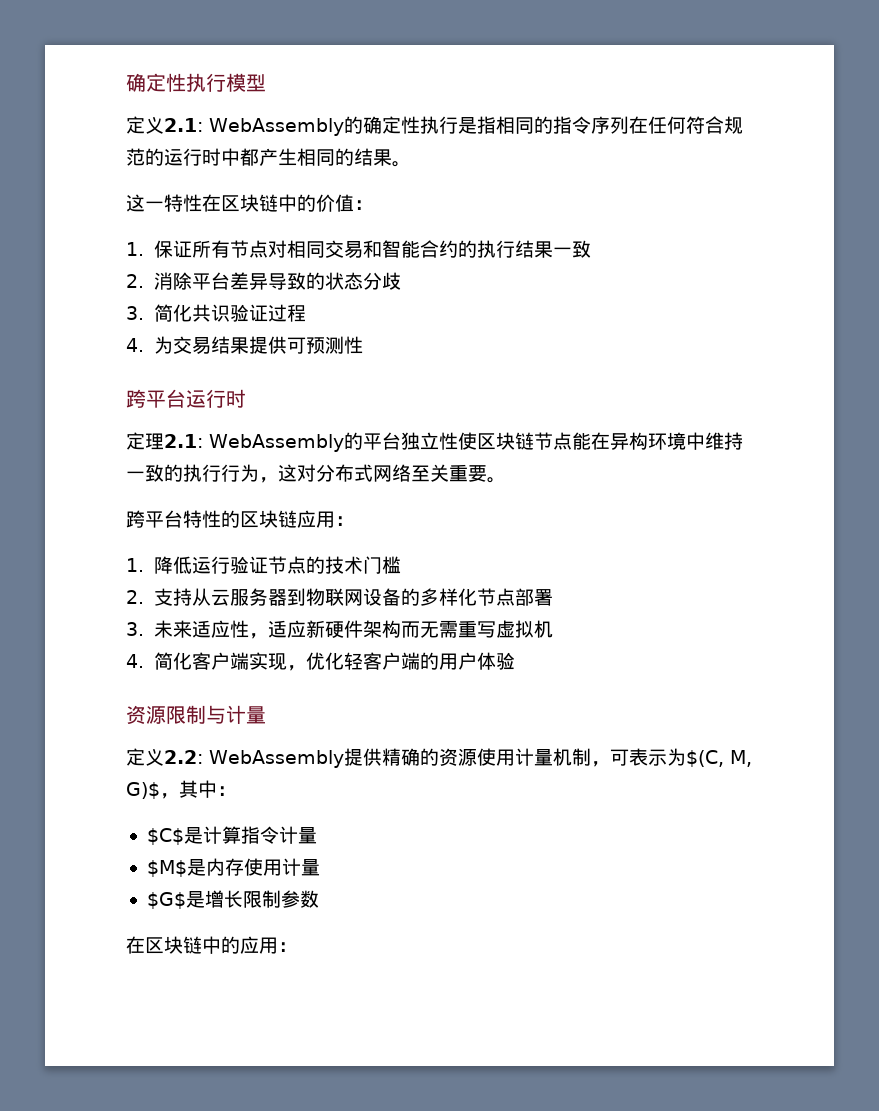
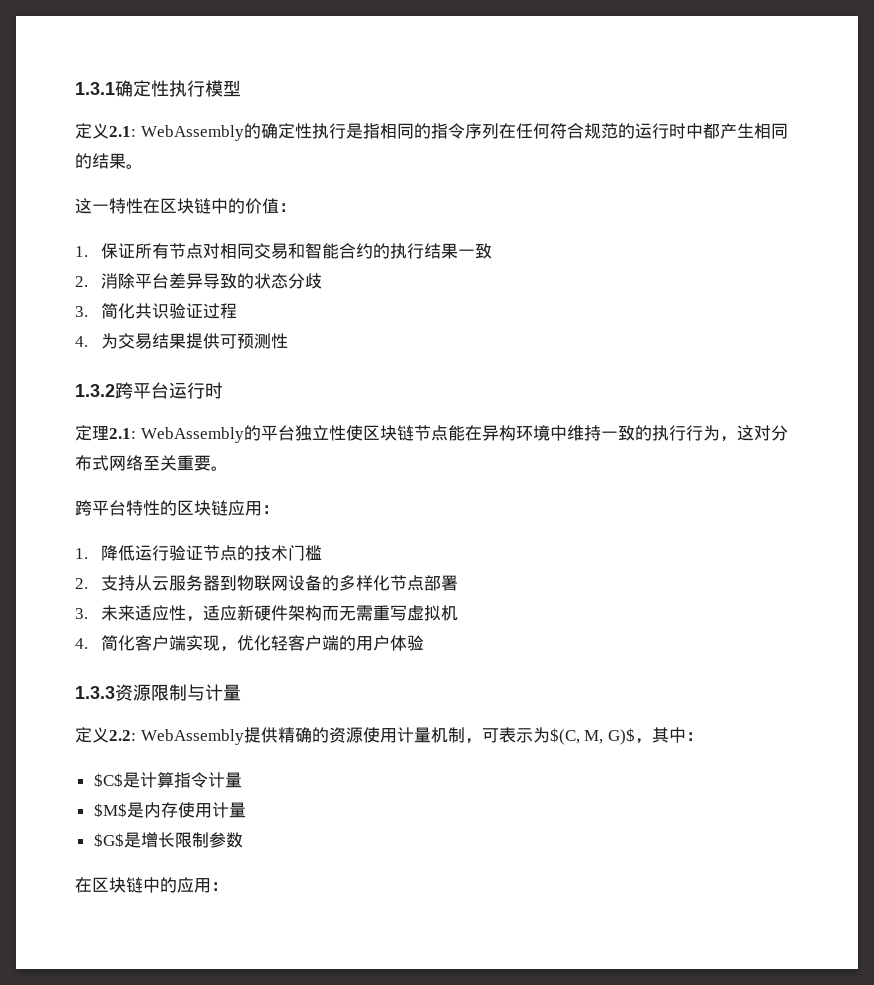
- 确定性执行模型
+ 1.3.1确定性执行模型
- 跨平台运行时
+ 1.3.2跨平台运行时
- 资源限制与计量
+ 1.3.3资源限制与计量

